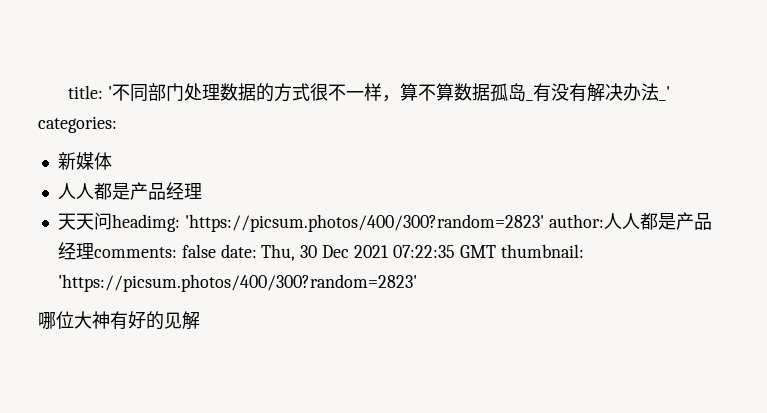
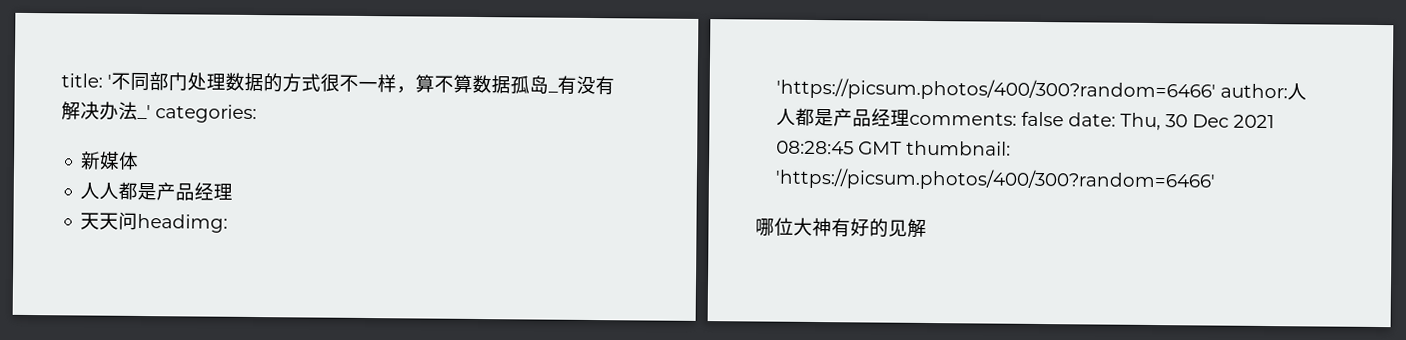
- 天天问headimg: 'https://picsum.photos/400/300?random=2823' author:人人都是产品经理comments: false date: Thu, 30 Dec 2021 07:22:35 GMT thumbnail: 'https://picsum.photos/400/300?random=2823'
+ 天天问headimg: 'https://picsum.photos/400/300?random=6466' author:人人都是产品经理comments: false date: Thu, 30 Dec 2021 08:28:45 GMT thumbnail: 'https://picsum.photos/400/300?random=6466'

